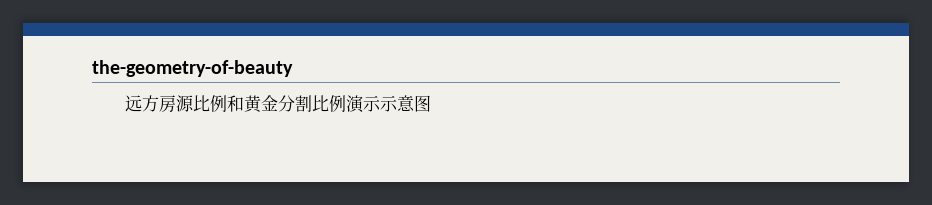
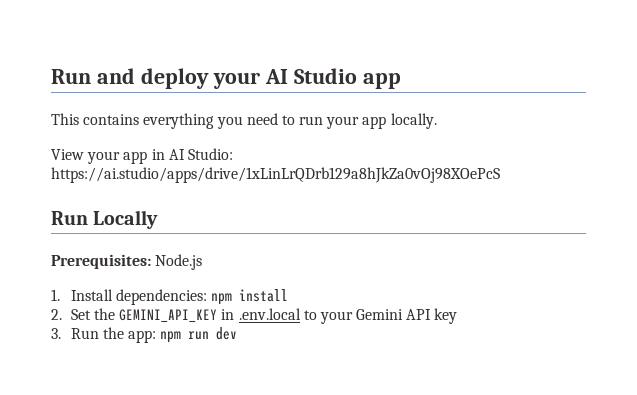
- the-geometry-of-beauty
- 远方房源比例和黄金分割比例演示示意图
+ Run and deploy your AI Studio app
+ This contains everything you need to run your app locally.
+ View your app in AI Studio: https://ai.studio/apps/drive/1xLinLrQDrb129a8hJkZa0vOj98XOePcS
+ Run Locally
+ Prerequisites: Node.js
+ 1. Install dependencies: npm install
+ 2. Set the GEMINI_API_KEY in .env.local to your Gemini API key
+ 3. Run the app: npm run dev

